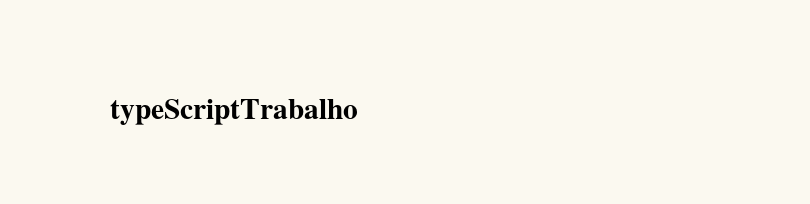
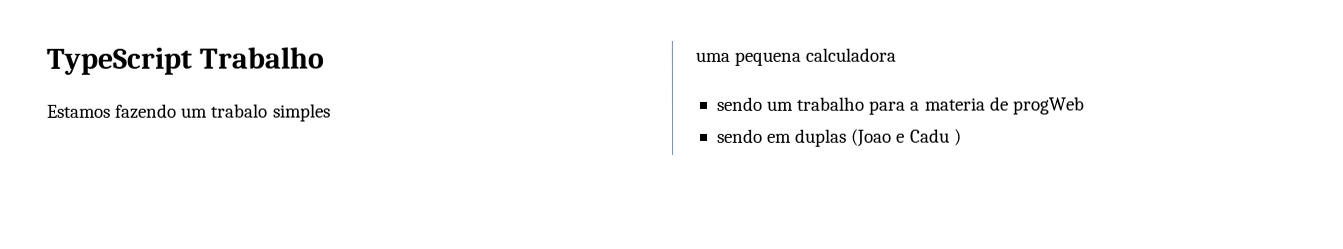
- typeScriptTrabalho
+ TypeScript Trabalho
+ Estamos fazendo um trabalo simples
+ uma pequena calculadora
+ sendo um trabalho para a materia de progWeb
+ sendo em duplas (Joao e Cadu )

